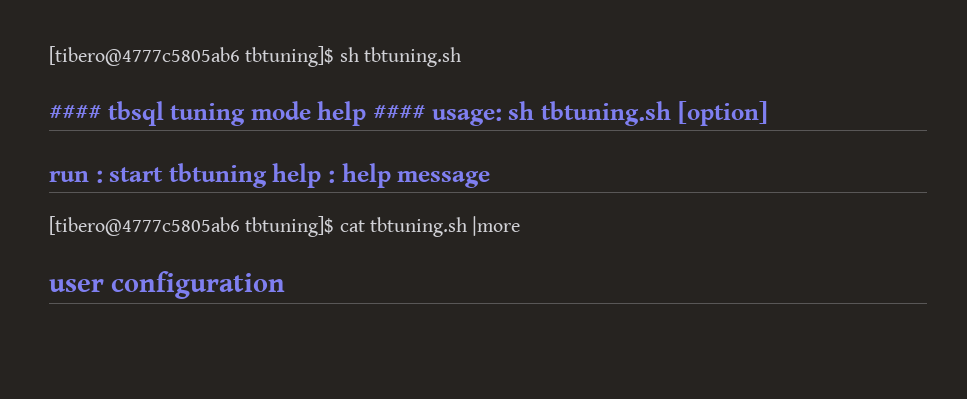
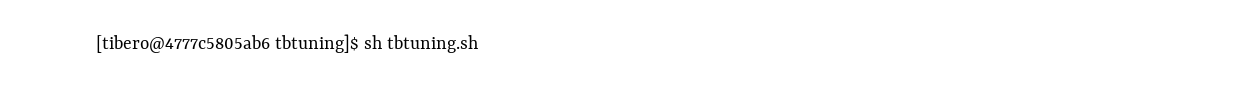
- #### tbsql tuning mode help #### usage: sh tbtuning.sh [option]
- run : start tbtuning help : help message
- [tibero@4777c5805ab6 tbtuning]$ cat tbtuning.sh |more
- user configuration

